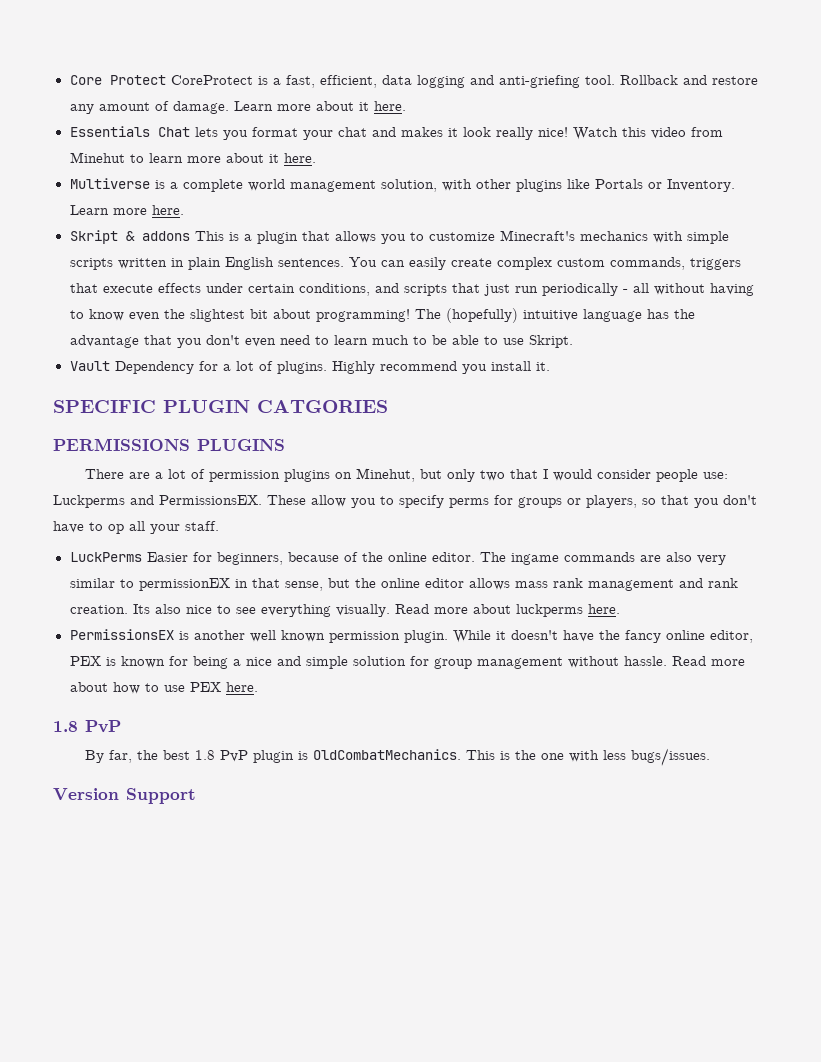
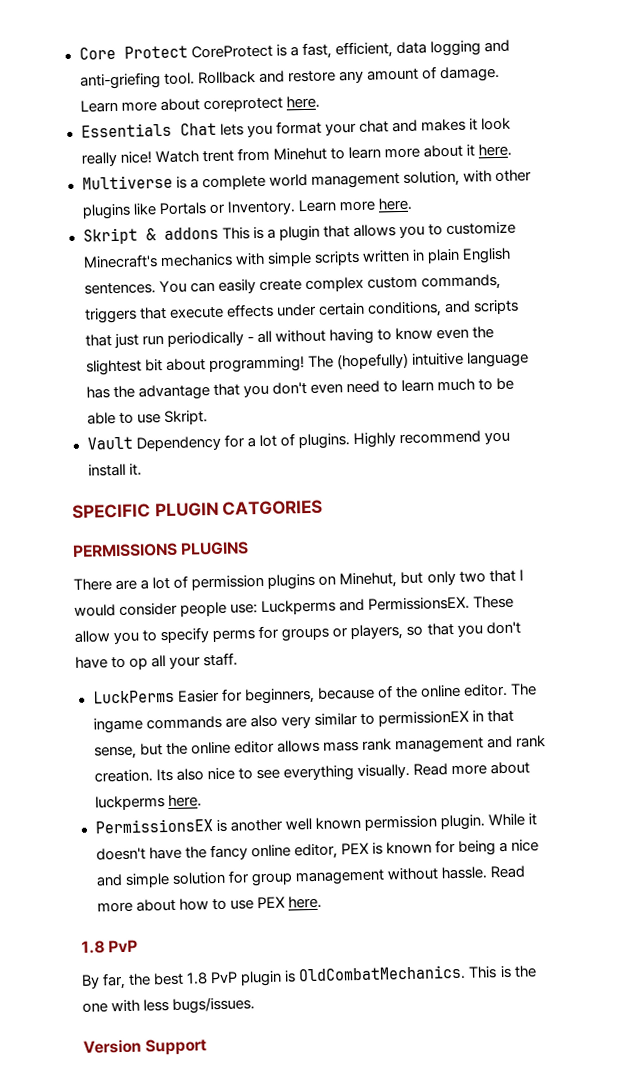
- Learn more about it here.
+ Learn more about coreprotect here.
- Watch this video from Minehut to learn more about it here.
+ Watch trent from Minehut to learn more about it here.

